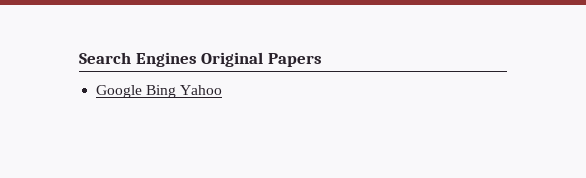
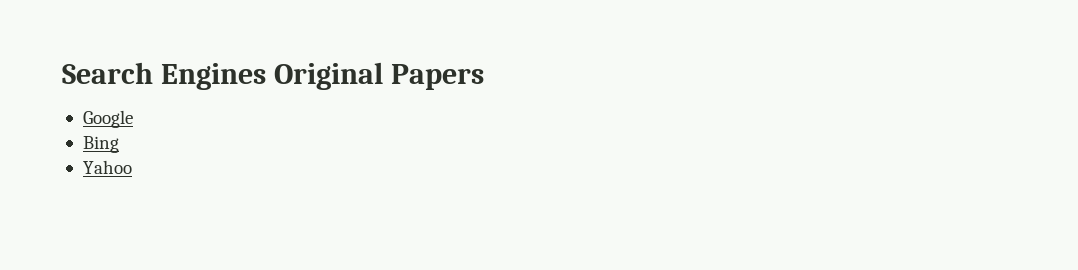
- Google Bing Yahoo
+ Google
+ Bing
+ Yahoo

